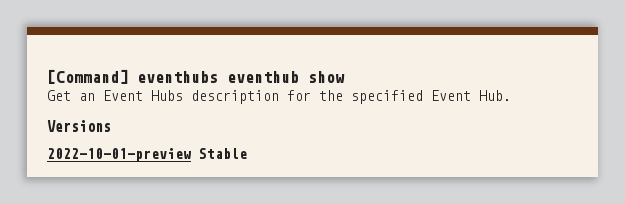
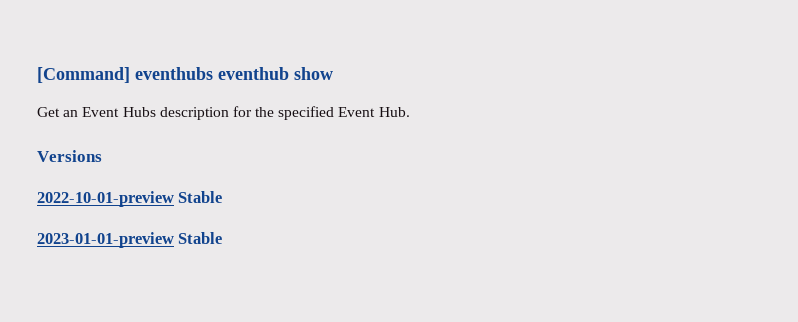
+ 2023-01-01-preview Stable

